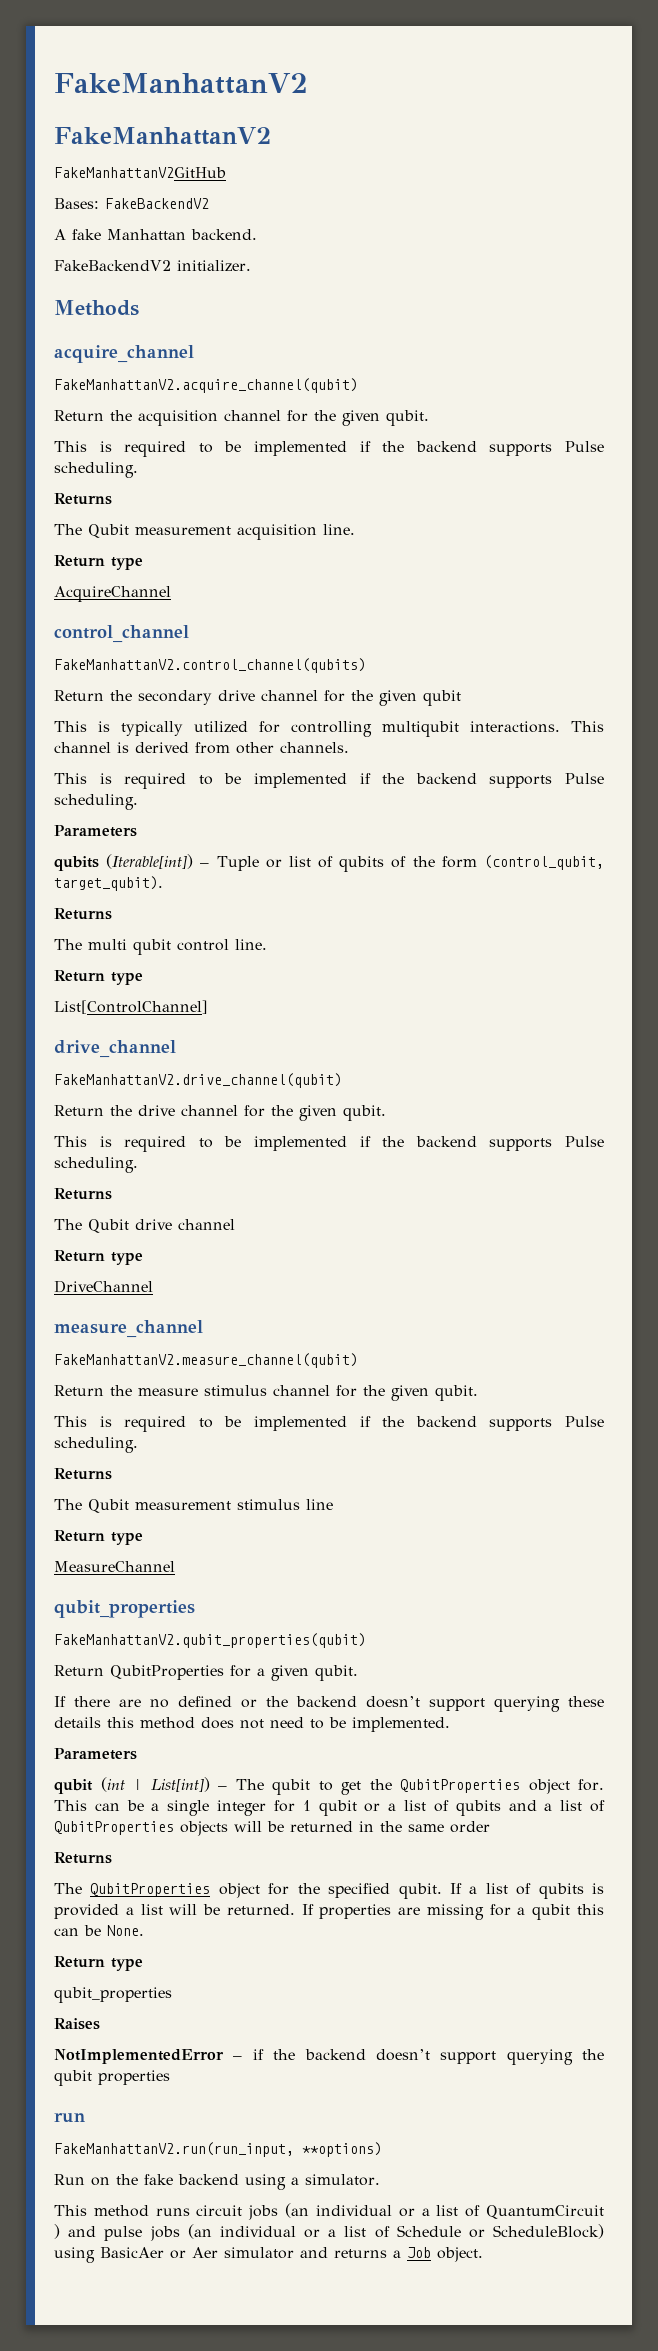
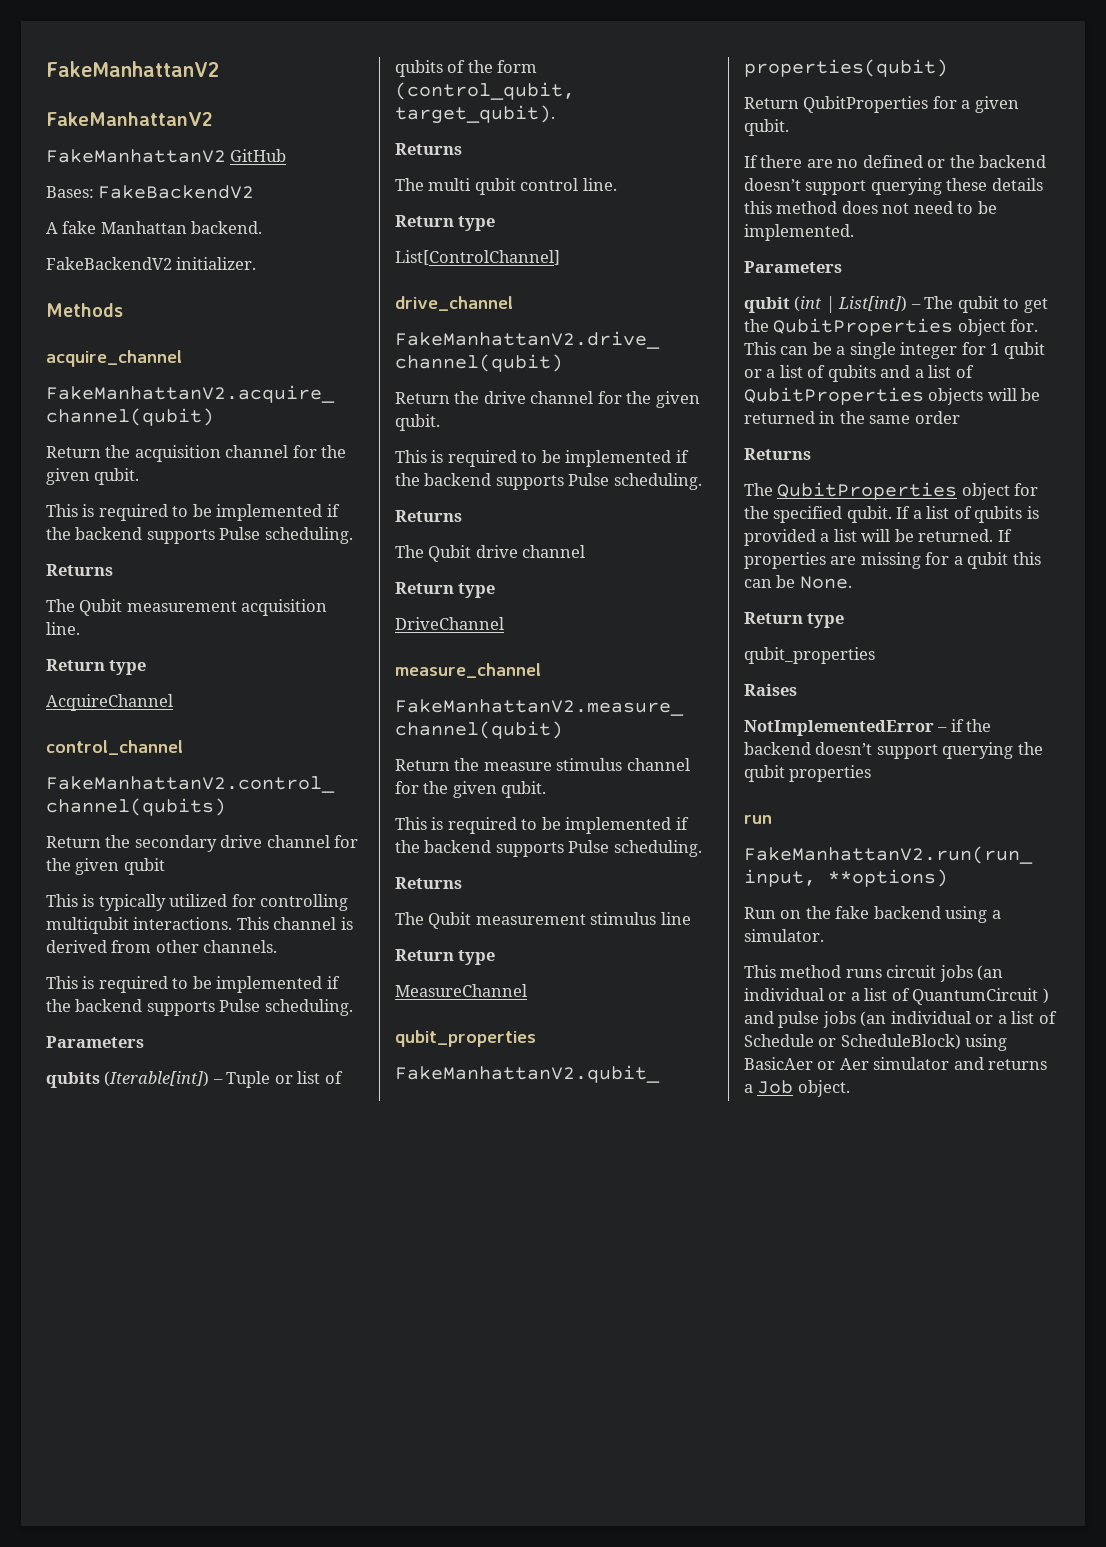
- FakeManhattanV2GitHub
+ FakeManhattanV2 GitHub

